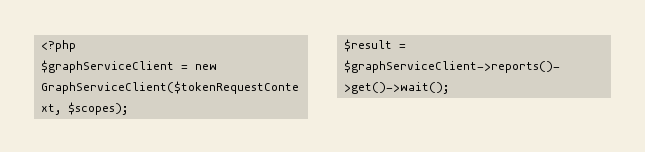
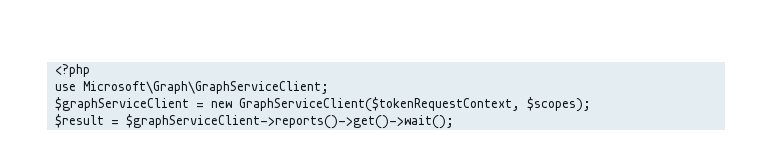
+ use Microsoft\Graph\GraphServiceClient;

